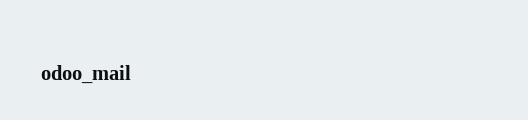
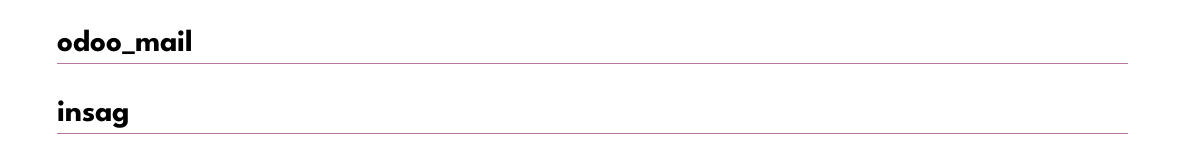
+ insag

